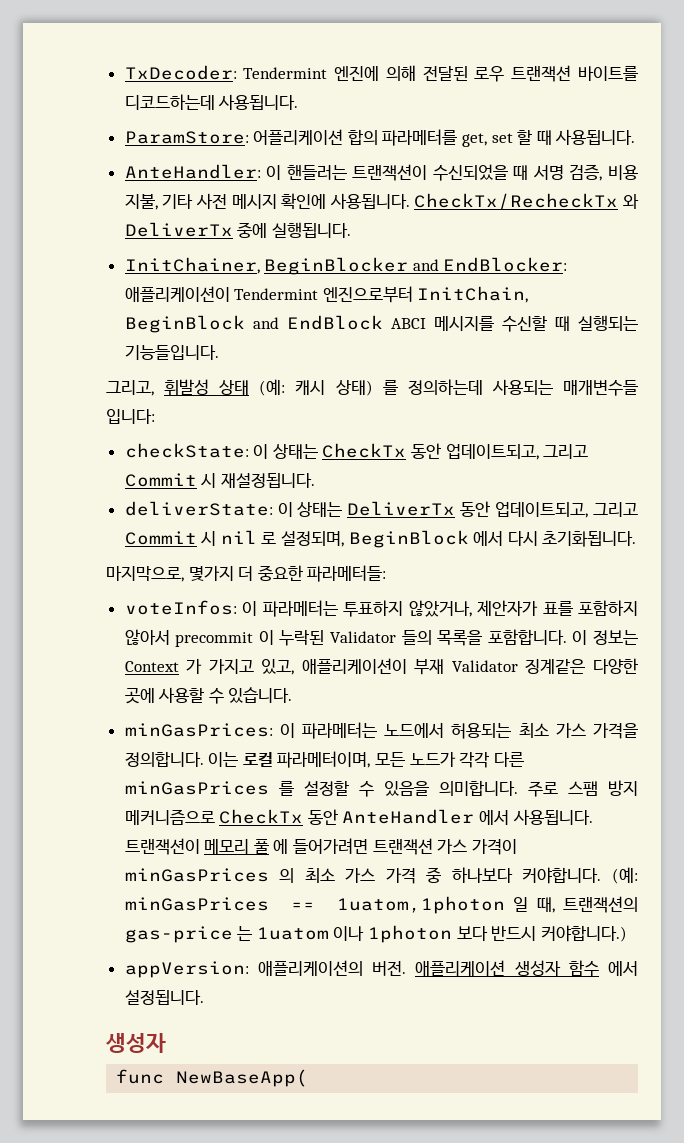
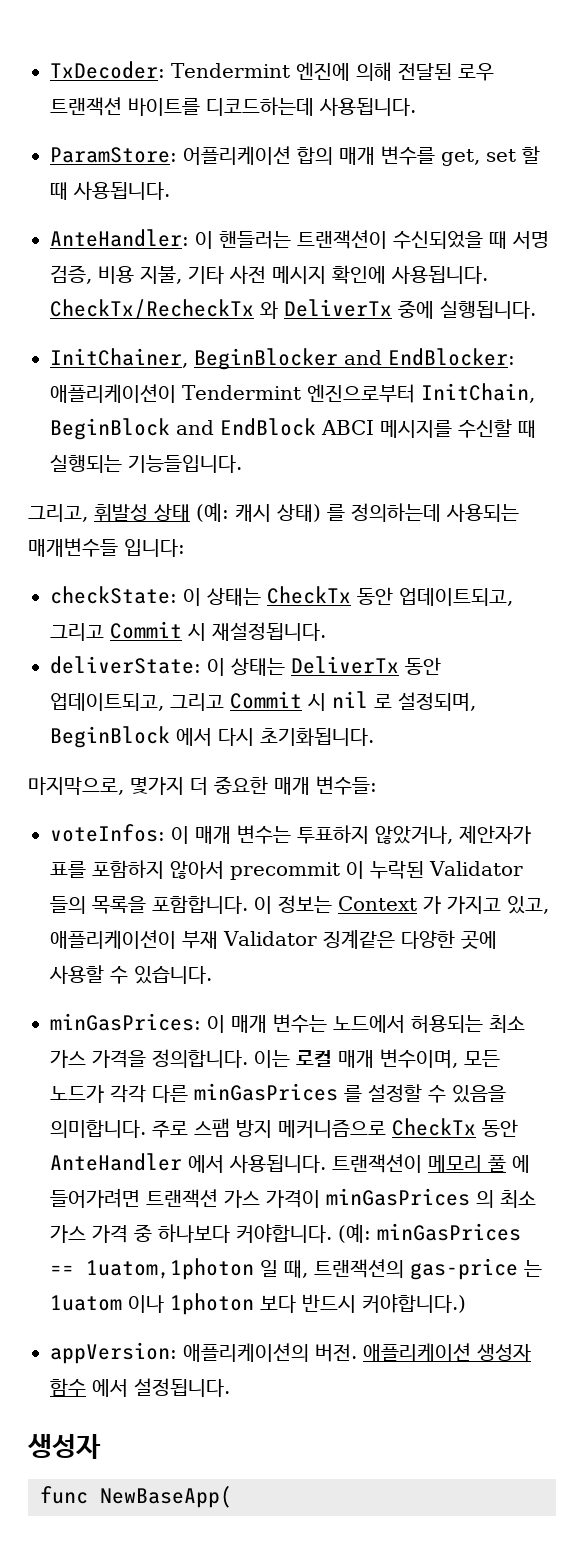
- ParamStore: 어플리케이션 합의 파라메터를 get, set 할 때 사용됩니다.
+ ParamStore: 어플리케이션 합의 매개 변수를 get, set 할 때 사용됩니다.
- 마지막으로, 몇가지 더 중요한 파라메터들:
+ 마지막으로, 몇가지 더 중요한 매개 변수들:
- voteInfos: 이 파라메터는 투표하지 않았거나, 제안자가 표를 포함하지 않아서 precommit 이 누락된 Validator 들의 목록을 포함합니다.
+ voteInfos: 이 매개 변수는 투표하지 않았거나, 제안자가 표를 포함하지 않아서 precommit 이 누락된 Validator 들의 목록을 포함합니다.
- minGasPrices: 이 파라메터는 노드에서 허용되는 최소 가스 가격을 정의합니다.
+ minGasPrices: 이 매개 변수는 노드에서 허용되는 최소 가스 가격을 정의합니다.
- 이는 로컬 파라메터이며, 모든 노드가 각각 다른 minGasPrices 를 설정할 수 있음을 의미합니다.
+ 이는 로컬 매개 변수이며, 모든 노드가 각각 다른 minGasPrices 를 설정할 수 있음을 의미합니다.

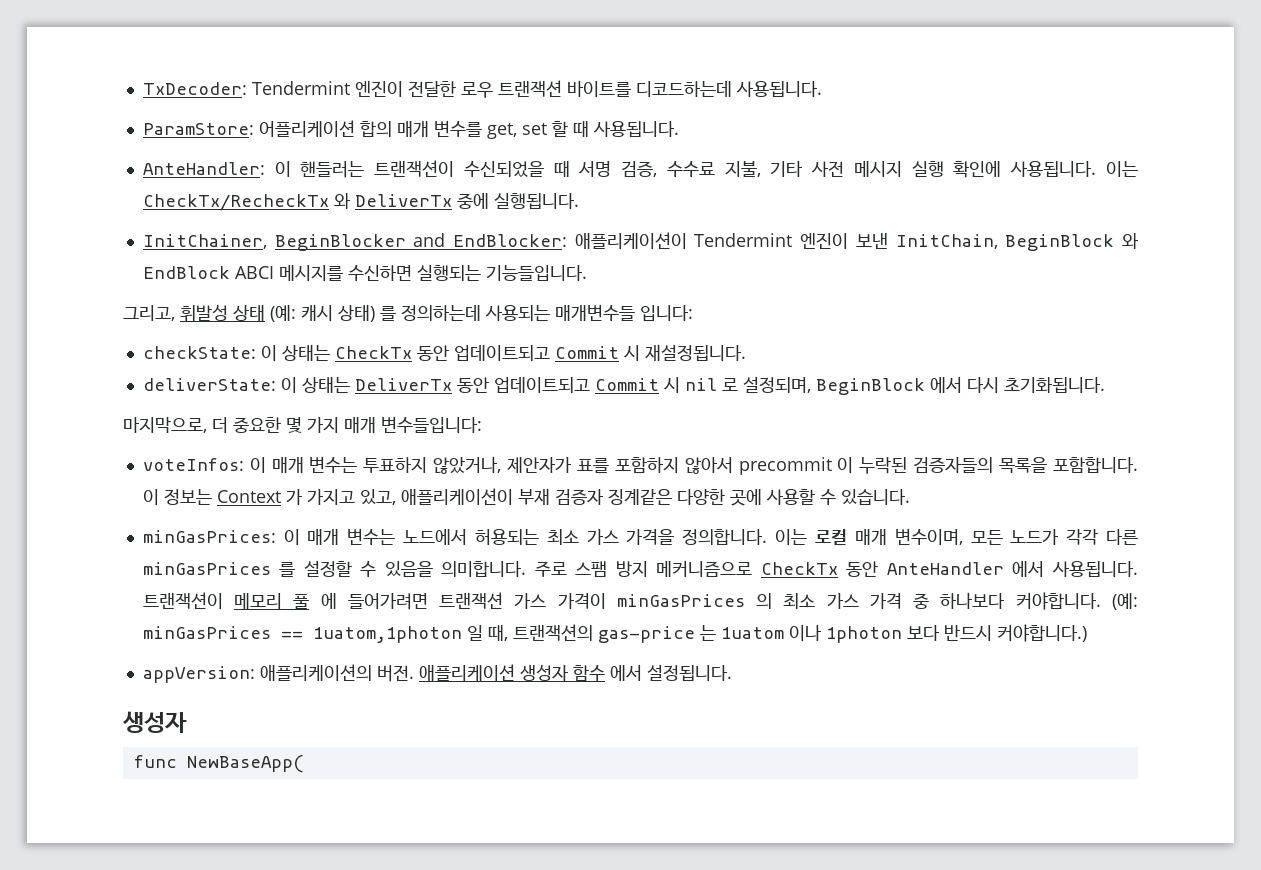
- TxDecoder: Tendermint 엔진에 의해 전달된 로우 트랜잭션 바이트를 디코드하는데 사용됩니다.
+ TxDecoder: Tendermint 엔진이 전달한 로우 트랜잭션 바이트를 디코드하는데 사용됩니다.
- AnteHandler: 이 핸들러는 트랜잭션이 수신되었을 때 서명 검증, 비용 지불, 기타 사전 메시지 확인에 사용됩니다.
+ AnteHandler: 이 핸들러는 트랜잭션이 수신되었을 때 서명 검증, 수수료 지불, 기타 사전 메시지 실행 확인에 사용됩니다.
- CheckTx/RecheckTx 와 DeliverTx 중에 실행됩니다.
+ 이는 CheckTx/RecheckTx 와 DeliverTx 중에 실행됩니다.
- InitChainer, BeginBlocker and EndBlocker: 애플리케이션이 Tendermint 엔진으로부터 InitChain, BeginBlock and EndBlock ABCI 메시지를 수신할 때 실행되는 기능들입니다.
+ InitChainer, BeginBlocker and EndBlocker: 애플리케이션이 Tendermint 엔진이 보낸 InitChain, BeginBlock 와 EndBlock ABCI 메시지를 수신하면 실행되는 기능들입니다.
- checkState: 이 상태는 CheckTx 동안 업데이트되고, 그리고 Commit 시 재설정됩니다.
+ checkState: 이 상태는 CheckTx 동안 업데이트되고 Commit 시 재설정됩니다.
- deliverState: 이 상태는 DeliverTx 동안 업데이트되고, 그리고 Commit 시 nil 로 설정되며, BeginBlock 에서 다시 초기화됩니다.
+ deliverState: 이 상태는 DeliverTx 동안 업데이트되고 Commit 시 nil 로 설정되며, BeginBlock 에서 다시 초기화됩니다.
- 마지막으로, 몇가지 더 중요한 매개 변수들:
+ 마지막으로, 더 중요한 몇 가지 매개 변수들입니다:
- voteInfos: 이 매개 변수는 투표하지 않았거나, 제안자가 표를 포함하지 않아서 precommit 이 누락된 Validator 들의 목록을 포함합니다.
+ voteInfos: 이 매개 변수는 투표하지 않았거나, 제안자가 표를 포함하지 않아서 precommit 이 누락된 검증자들의 목록을 포함합니다.
- 이 정보는 Context 가 가지고 있고, 애플리케이션이 부재 Validator 징계같은 다양한 곳에 사용할 수 있습니다.
+ 이 정보는 Context 가 가지고 있고, 애플리케이션이 부재 검증자 징계같은 다양한 곳에 사용할 수 있습니다.

